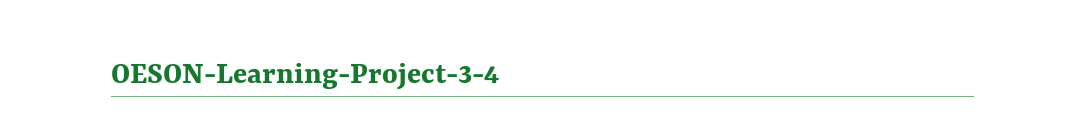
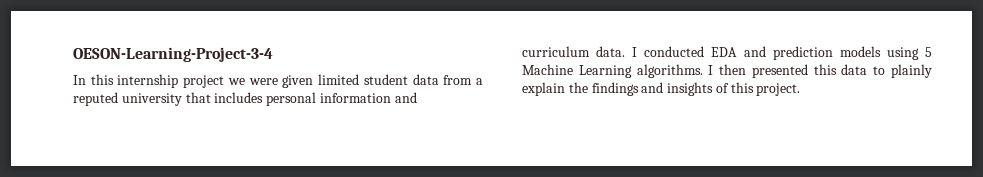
+ In this internship project we were given limited student data from a reputed university that includes personal information and curriculum data. I conducted EDA and prediction models using 5 Machine Learning algorithms. I then presented this data to plainly explain the findings and insights of this project.

